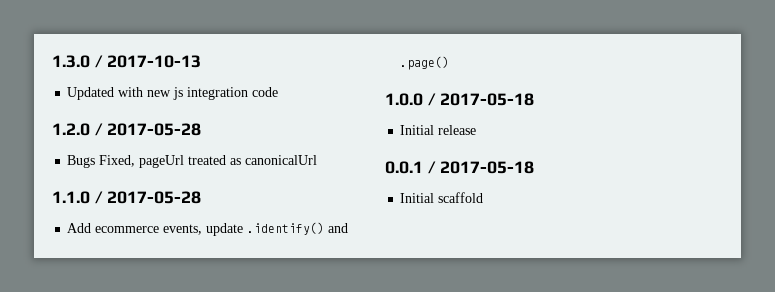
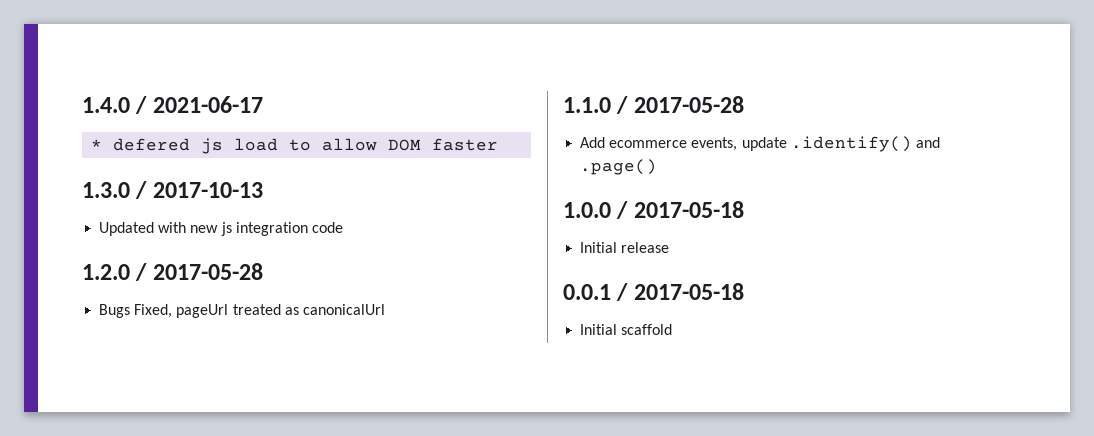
+ 1.4.0 / 2021-06-17
+ * defered js load to allow DOM faster

